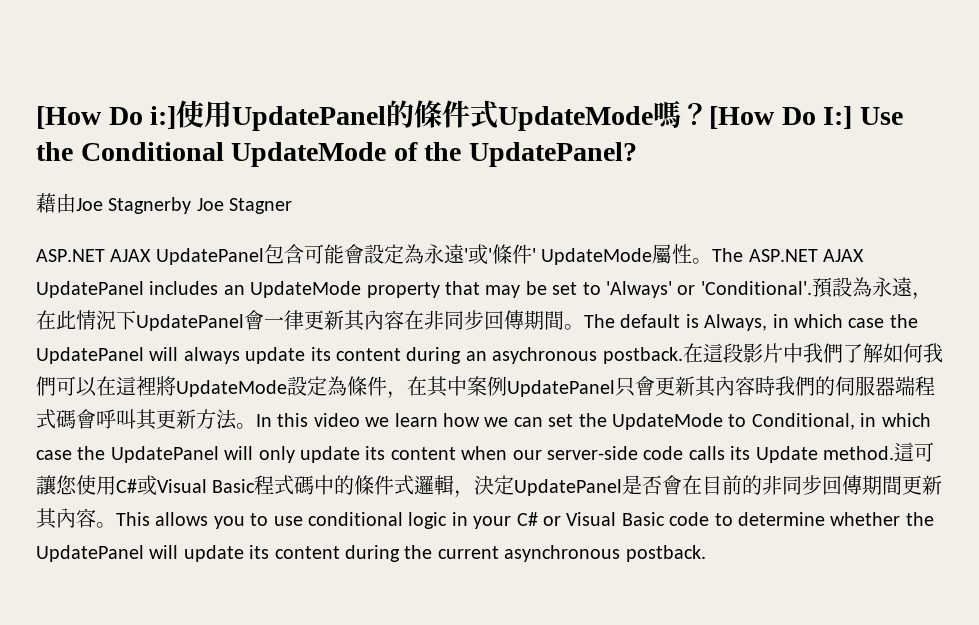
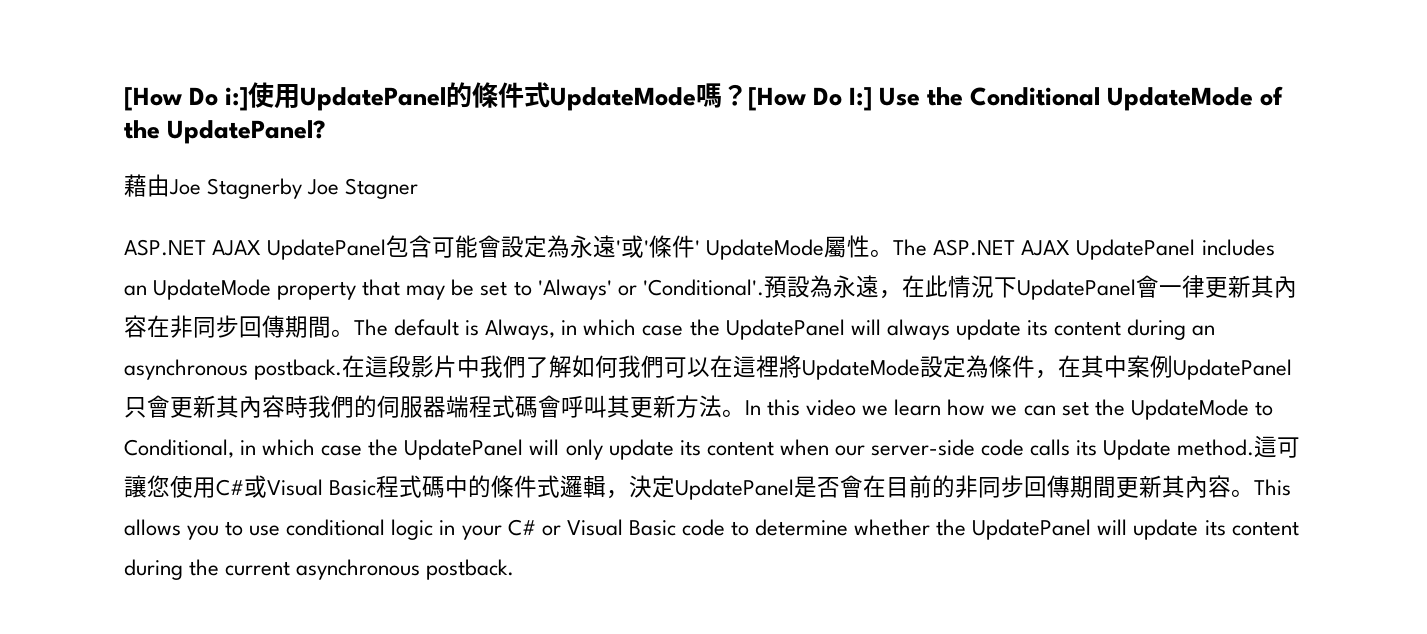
- The default is Always, in which case the UpdatePanel will always update its content during an asychronous postback.
+ The default is Always, in which case the UpdatePanel will always update its content during an asynchronous postback.

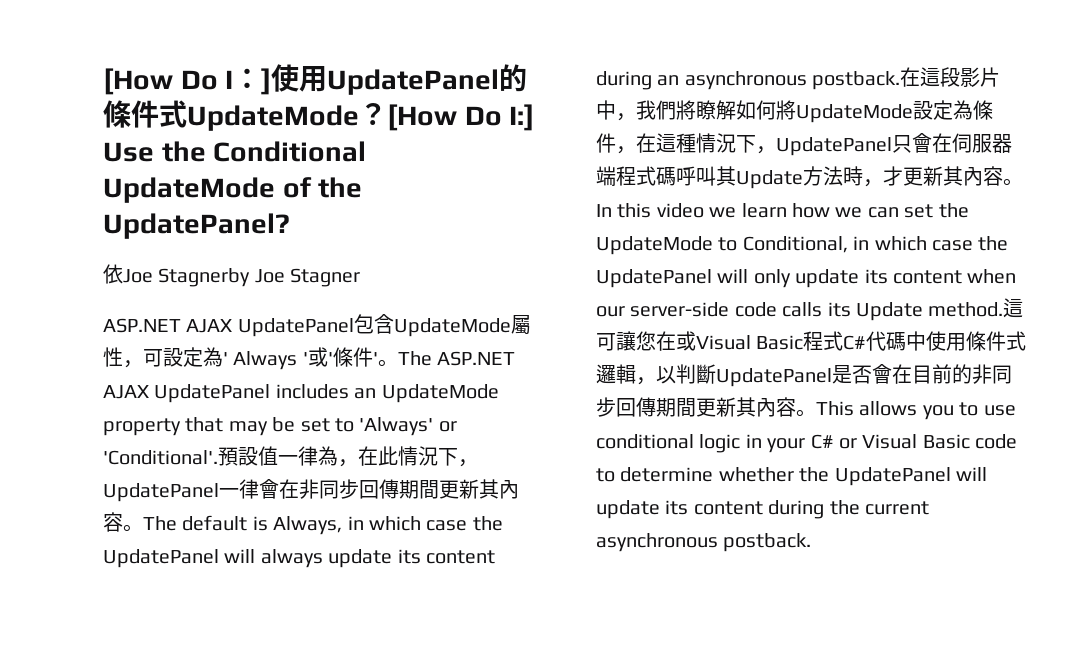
- [How Do i:]使用UpdatePanel的條件式UpdateMode嗎？
+ [How Do I：]使用UpdatePanel的條件式UpdateMode？
- 藉由Joe Stagnerby Joe Stagner
+ 依Joe Stagnerby Joe Stagner
- ASP.NET AJAX UpdatePanel包含可能會設定為永遠'或'條件' UpdateMode屬性。
+ ASP.NET AJAX UpdatePanel包含UpdateMode屬性，可設定為' Always '或'條件'。
- 預設為永遠，在此情況下UpdatePanel會一律更新其內容在非同步回傳期間。
+ 預設值一律為，在此情況下，UpdatePanel一律會在非同步回傳期間更新其內容。
- 在這段影片中我們了解如何我們可以在這裡將UpdateMode設定為條件，在其中案例UpdatePanel只會更新其內容時我們的伺服器端程式碼會呼叫其更新方法。
+ 在這段影片中，我們將瞭解如何將UpdateMode設定為條件，在這種情況下，UpdatePanel只會在伺服器端程式碼呼叫其Update方法時，才更新其內容。
- 這可讓您使用C#或Visual Basic程式碼中的條件式邏輯，決定UpdatePanel是否會在目前的非同步回傳期間更新其內容。
+ 這可讓您在或Visual Basic程式C#代碼中使用條件式邏輯，以判斷UpdatePanel是否會在目前的非同步回傳期間更新其內容。

